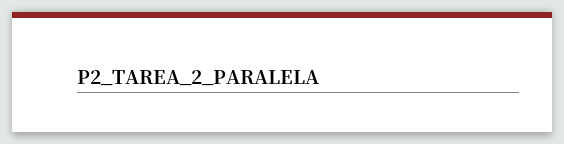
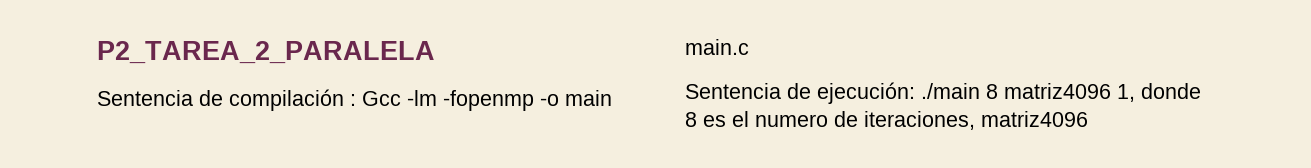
+ Sentencia de compilación : Gcc -lm -fopenmp -o main main.c
+ Sentencia de ejecución: ./main 8 matriz4096 1, donde 8 es el numero de iteraciones, matriz4096

